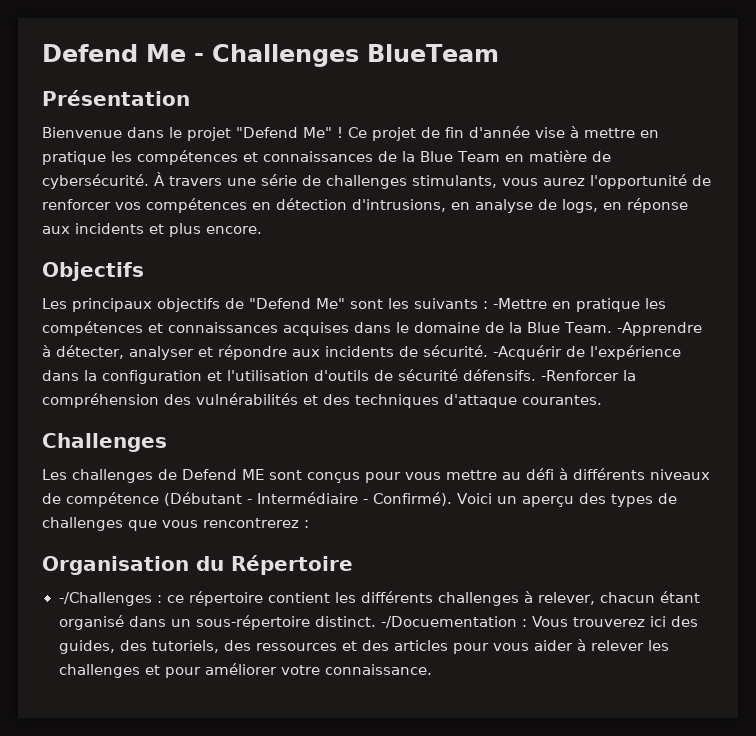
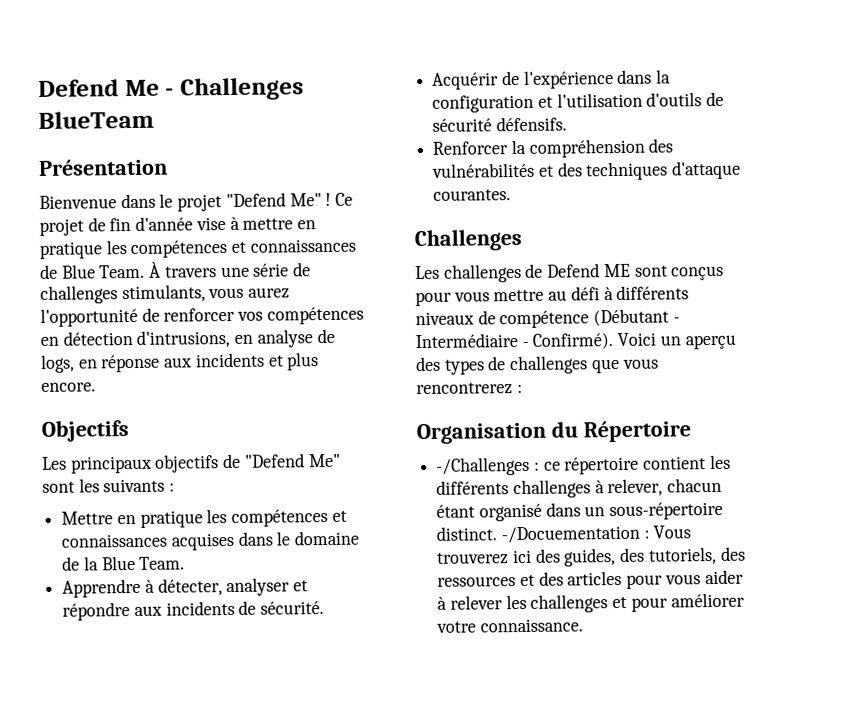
- Ce projet de fin d'année vise à mettre en pratique les compétences et connaissances de la Blue Team en matière de cybersécurité.
+ Ce projet de fin d'année vise à mettre en pratique les compétences et connaissances de Blue Team.
- Les principaux objectifs de "Defend Me" sont les suivants : -Mettre en pratique les compétences et connaissances acquises dans le domaine de la Blue Team. -Apprendre à détecter, analyser et répondre aux incidents de sécurité. -Acquérir de l'expérience dans la configuration et l'utilisation d'outils de sécurité défensifs. -Renforcer la compréhension des vulnérabilités et des techniques d'attaque courantes.
+ Les principaux objectifs de "Defend Me" sont les suivants :
+ Mettre en pratique les compétences et connaissances acquises dans le domaine de la Blue Team.
+ Apprendre à détecter, analyser et répondre aux incidents de sécurité.
+ Acquérir de l'expérience dans la configuration et l'utilisation d'outils de sécurité défensifs.
+ Renforcer la compréhension des vulnérabilités et des techniques d'attaque courantes.

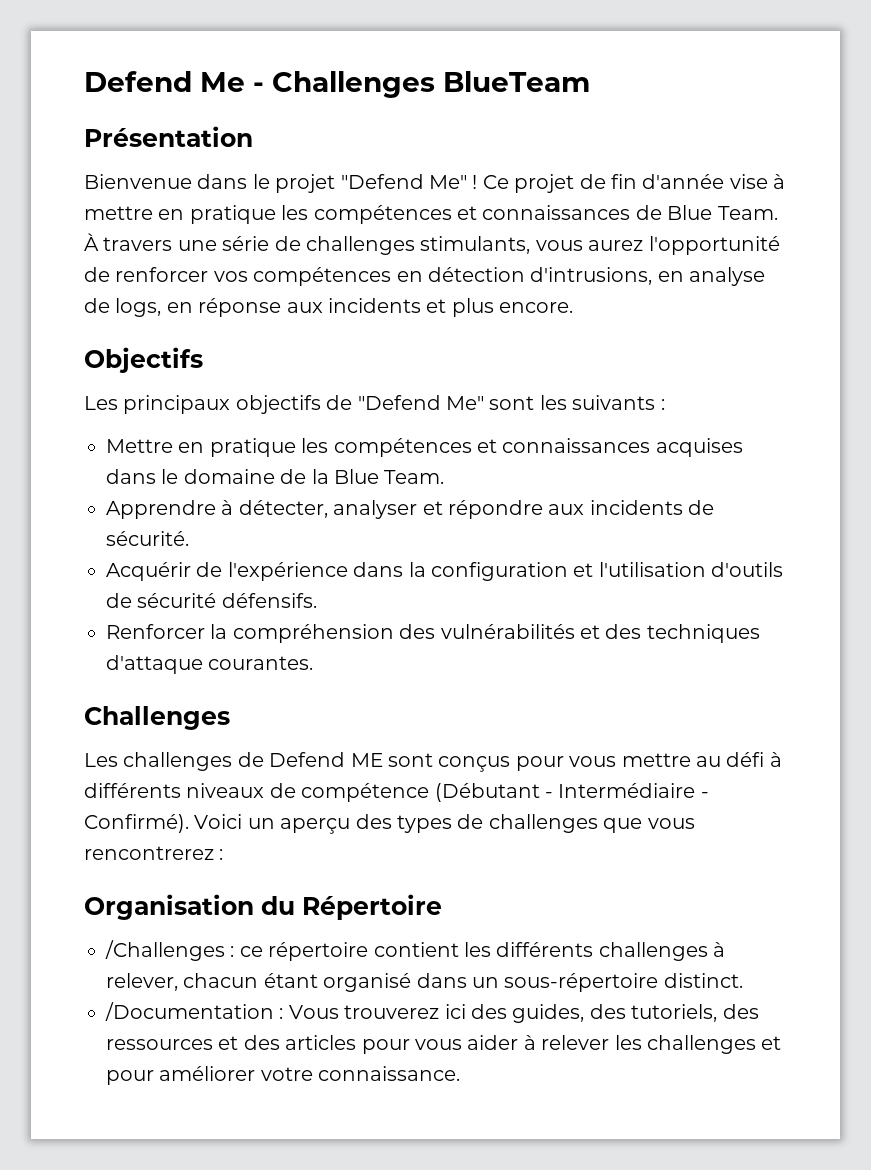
- -/Challenges : ce répertoire contient les différents challenges à relever, chacun étant organisé dans un sous-répertoire distinct. -/Docuementation : Vous trouverez ici des guides, des tutoriels, des ressources et des articles pour vous aider à relever les challenges et pour améliorer votre connaissance.
+ /Challenges : ce répertoire contient les différents challenges à relever, chacun étant organisé dans un sous-répertoire distinct.
+ /Documentation : Vous trouverez ici des guides, des tutoriels, des ressources et des articles pour vous aider à relever les challenges et pour améliorer votre connaissance.

